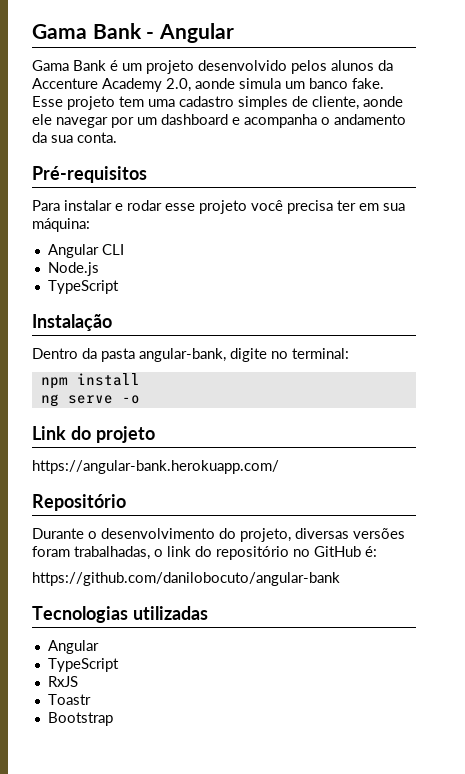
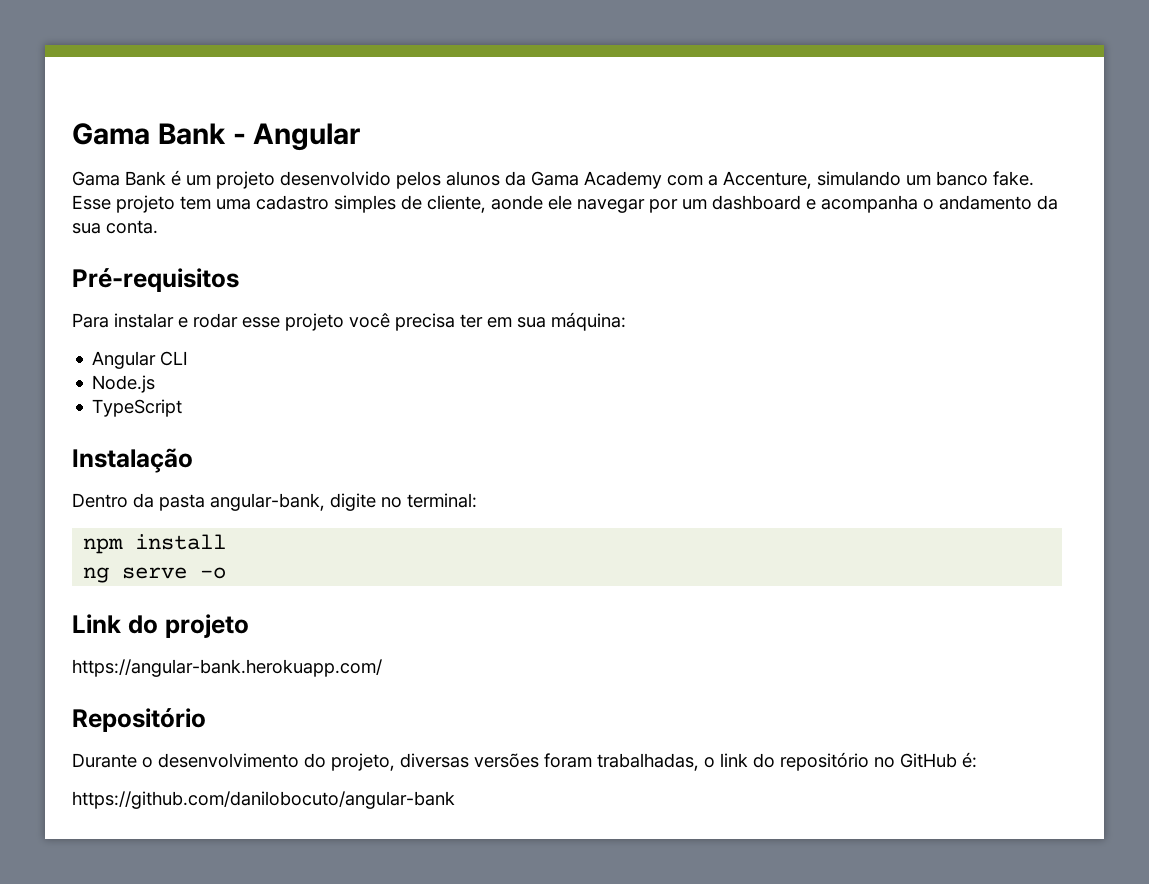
- Gama Bank é um projeto desenvolvido pelos alunos da Accenture Academy 2.0, aonde simula um banco fake.
+ Gama Bank é um projeto desenvolvido pelos alunos da Gama Academy com a Accenture, simulando um banco fake.
- Tecnologias utilizadas
- Angular
- TypeScript
- RxJS
- Toastr
- Bootstrap

